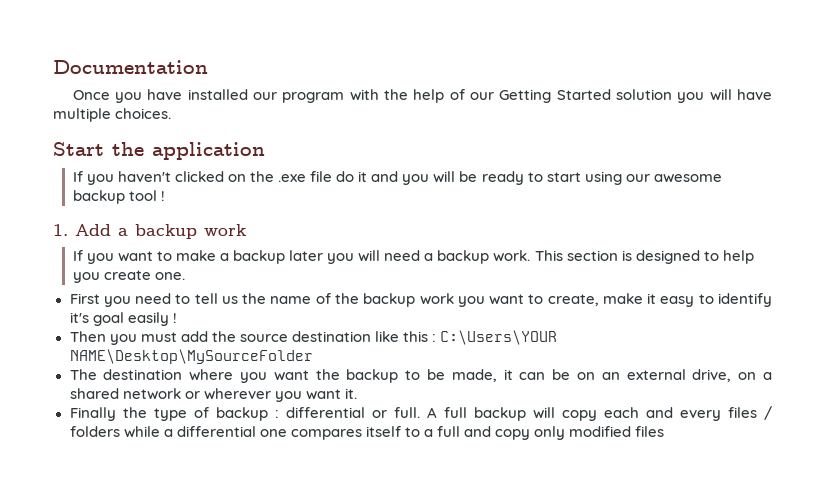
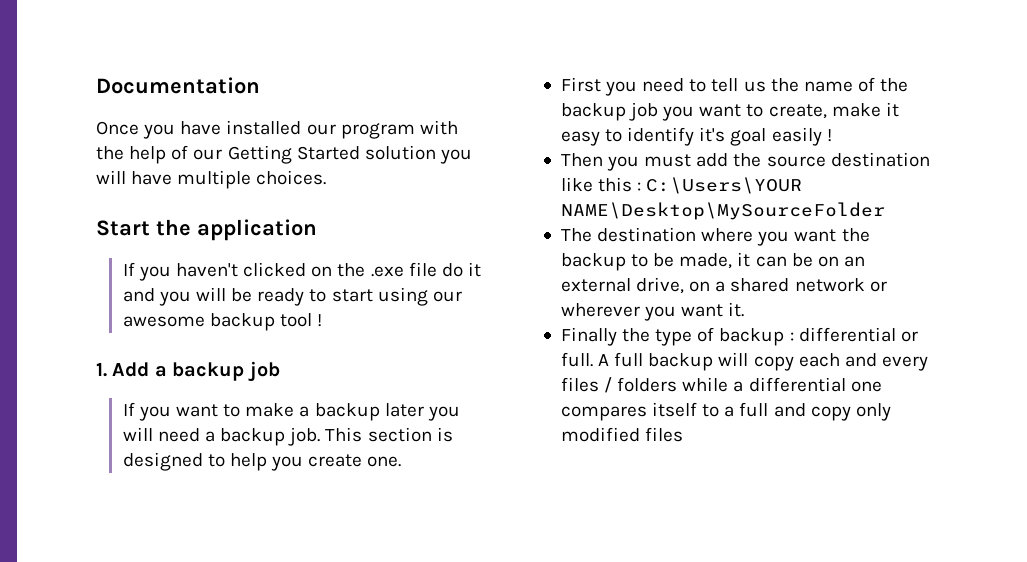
- 1. Add a backup work
+ 1. Add a backup job
- If you want to make a backup later you will need a backup work.
+ If you want to make a backup later you will need a backup job.
- First you need to tell us the name of the backup work you want to create, make it easy to identify it's goal easily !
+ First you need to tell us the name of the backup job you want to create, make it easy to identify it's goal easily !

